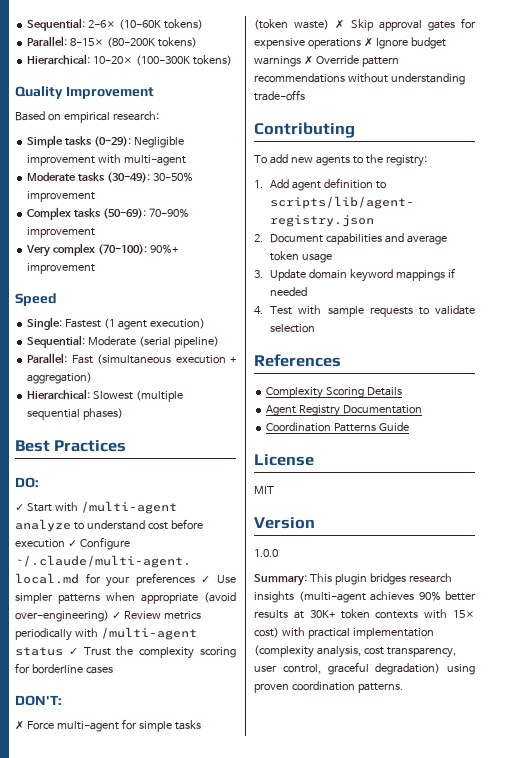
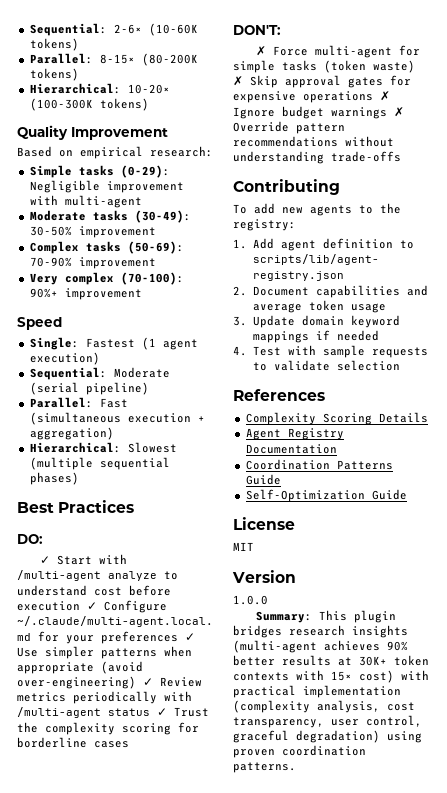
+ Self-Optimization Guide

